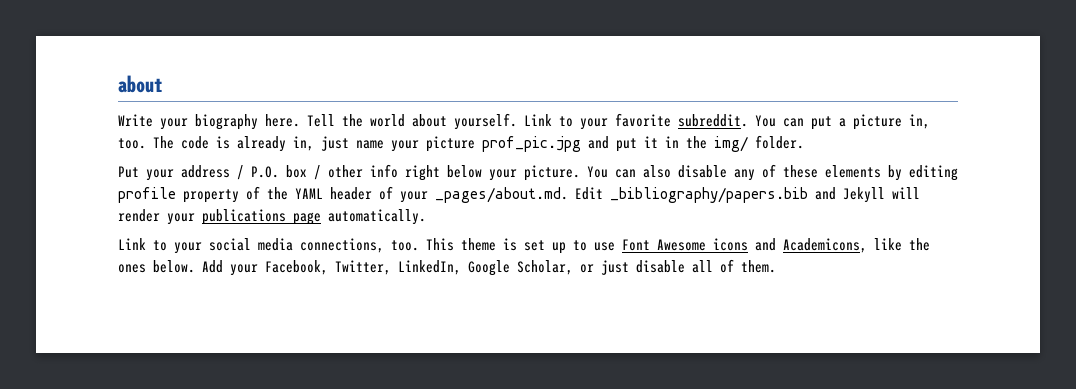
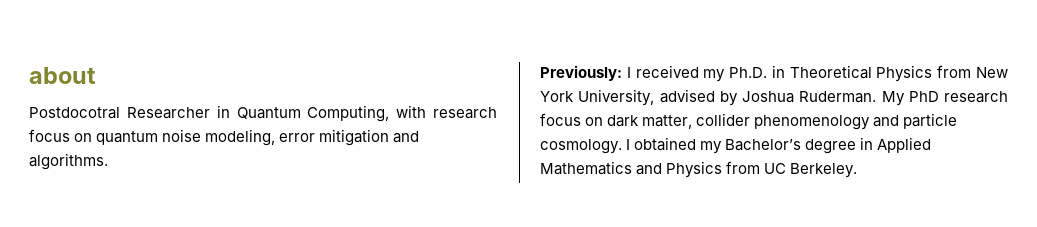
- Write your biography here. Tell the world about yourself. Link to your favorite subreddit. You can put a picture in, too. The code is already in, just name your picture prof_pic.jpg and put it in the img/ folder.
- Put your address / P.O. box / other info right below your picture. You can also disable any of these elements by editing profile property of the YAML header of your _pages/about.md. Edit _bibliography/papers.bib and Jekyll will render your publications page automatically.
- Link to your social media connections, too. This theme is set up to use Font Awesome icons and Academicons, like the ones below. Add your Facebook, Twitter, LinkedIn, Google Scholar, or just disable all of them.
+ Postdocotral Researcher in Quantum Computing, with research focus on quantum noise modeling, error mitigation and algorithms.
+ Previously: I received my Ph.D. in Theoretical Physics from New York University, advised by Joshua Ruderman. My PhD research focus on dark matter, collider phenomenology and particle cosmology. I obtained my Bachelor’s degree in Applied Mathematics and Physics from UC Berkeley.

